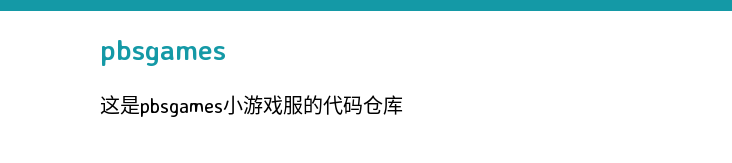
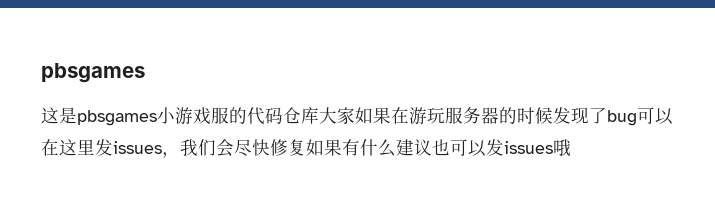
- 这是pbsgames小游戏服的代码仓库
+ 这是pbsgames小游戏服的代码仓库大家如果在游玩服务器的时候发现了bug可以在这里发issues，我们会尽快修复如果有什么建议也可以发issues哦

